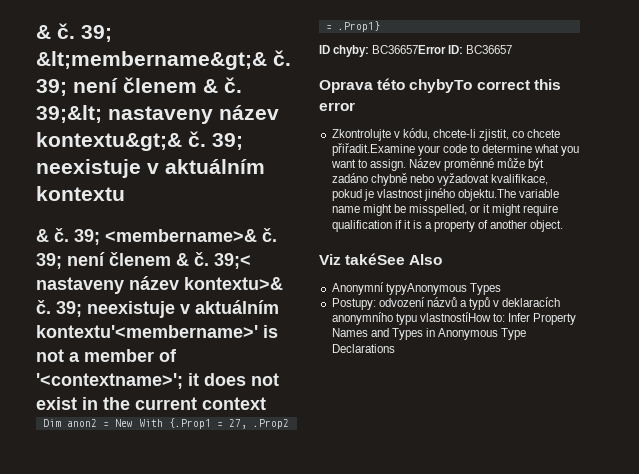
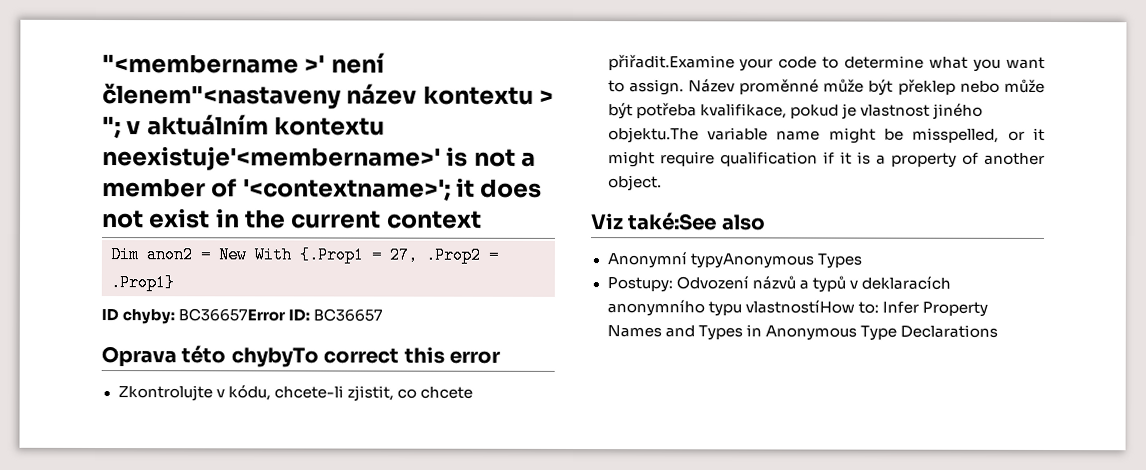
- & č. 39; &lt;membername&gt;& č. 39; není členem & č. 39;&lt; nastaveny název kontextu&gt;& č. 39; neexistuje v aktuálním kontextu
- & č. 39; <membername>& č. 39; není členem & č. 39;< nastaveny název kontextu>& č. 39; neexistuje v aktuálním kontextu'<membername>' is not a member of '<contextname>'; it does not exist in the current context
+ "<membername >' není členem"<nastaveny název kontextu > "; v aktuálním kontextu neexistuje'<membername>' is not a member of '<contextname>'; it does not exist in the current context
- Název proměnné může být zadáno chybně nebo vyžadovat kvalifikace, pokud je vlastnost jiného objektu.The variable name might be misspelled, or it might require qualification if it is a property of another object.
+ Název proměnné může být překlep nebo může být potřeba kvalifikace, pokud je vlastnost jiného objektu.The variable name might be misspelled, or it might require qualification if it is a property of another object.
- Viz takéSee Also
+ Viz také:See also
- Postupy: odvození názvů a typů v deklaracích anonymního typu vlastnostíHow to: Infer Property Names and Types in Anonymous Type Declarations
+ Postupy: Odvození názvů a typů v deklaracích anonymního typu vlastnostíHow to: Infer Property Names and Types in Anonymous Type Declarations

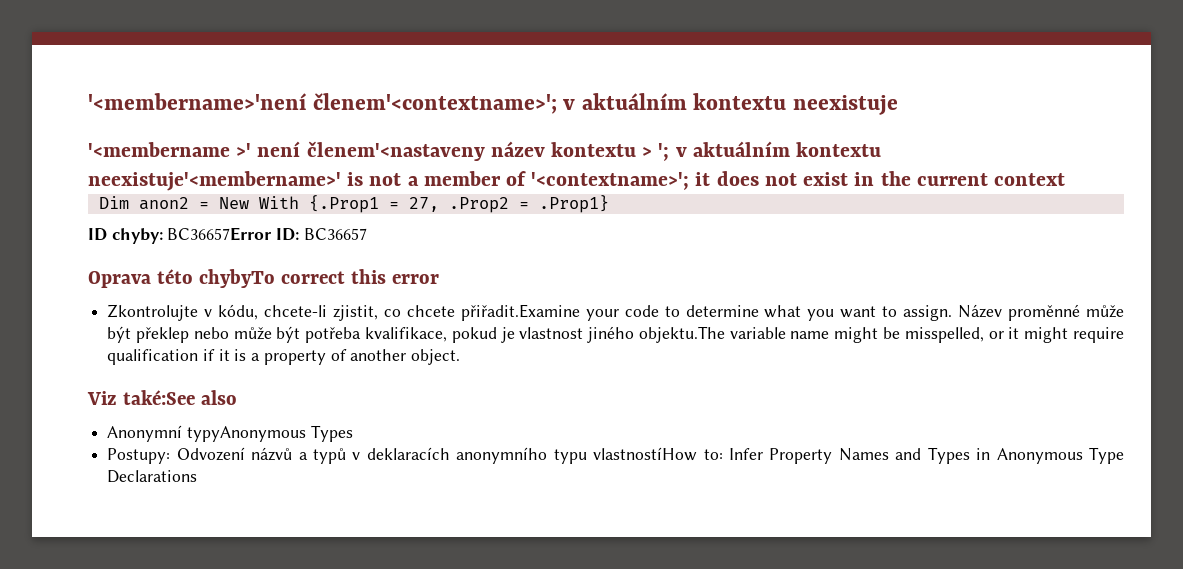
- "<membername >' není členem"<nastaveny název kontextu > "; v aktuálním kontextu neexistuje'<membername>' is not a member of '<contextname>'; it does not exist in the current context
+ '<membername>'není členem'<contextname>'; v aktuálním kontextu neexistuje
+ '<membername >' není členem'<nastaveny název kontextu > '; v aktuálním kontextu neexistuje'<membername>' is not a member of '<contextname>'; it does not exist in the current context

